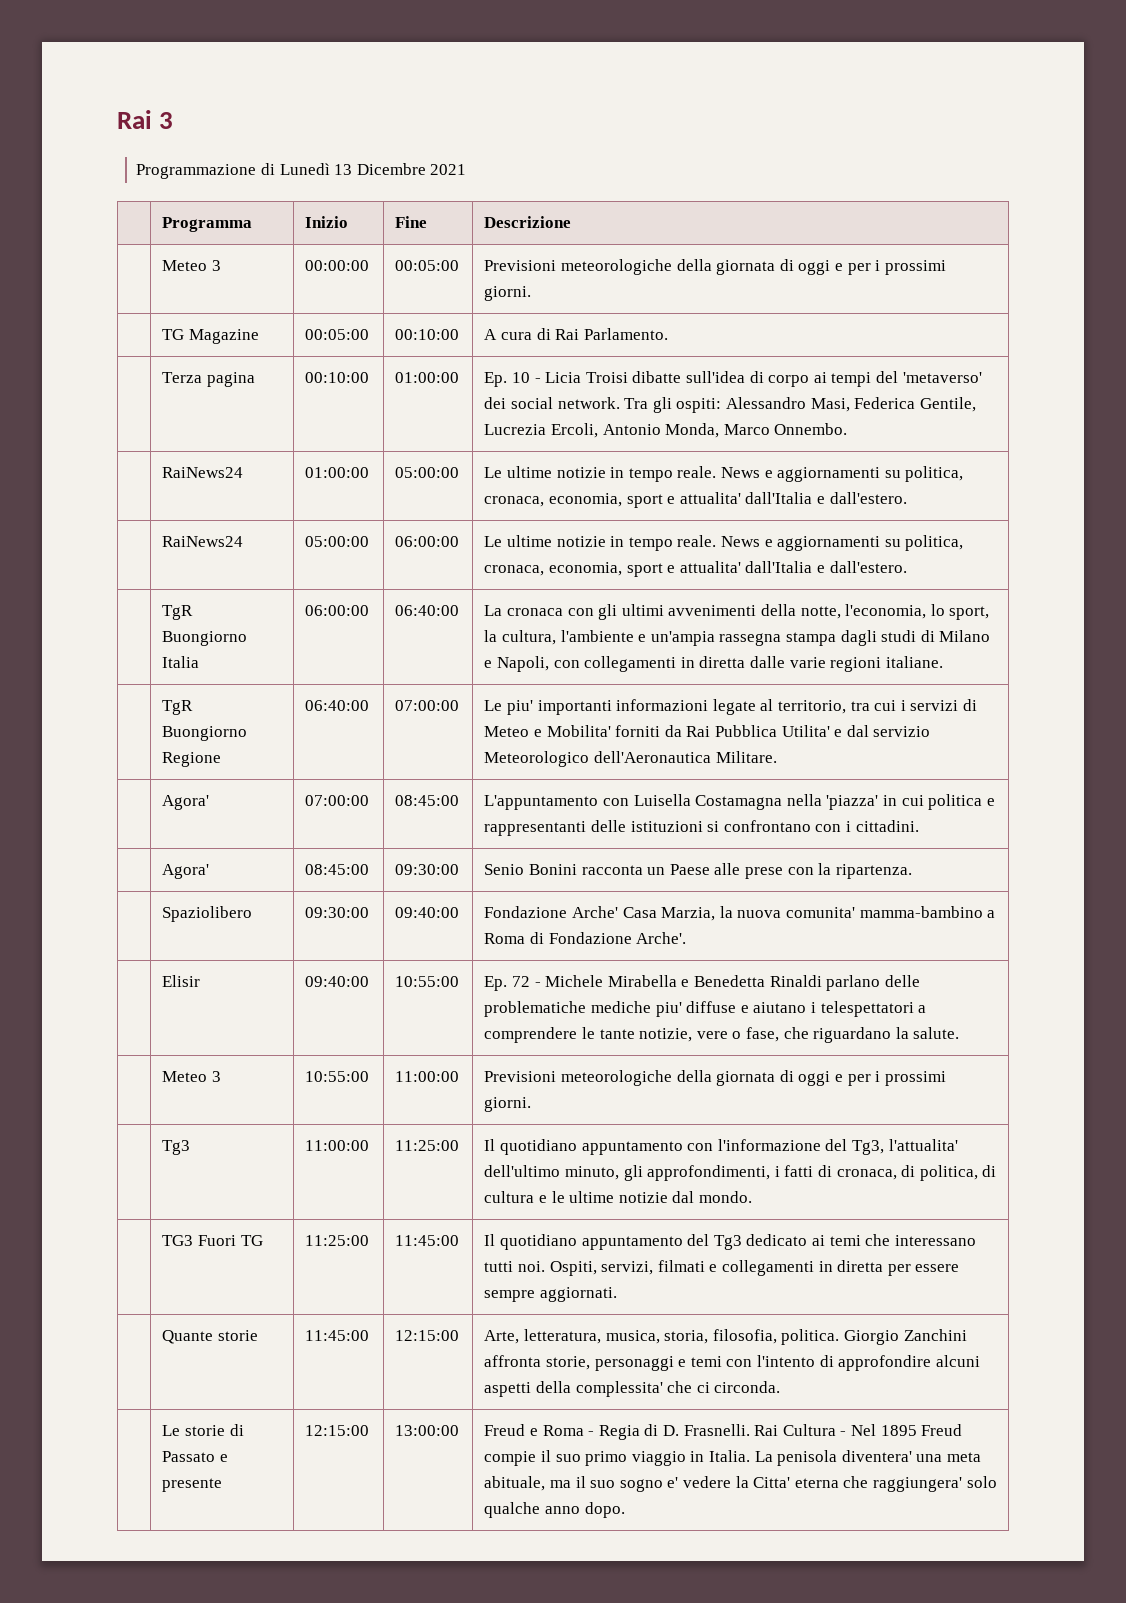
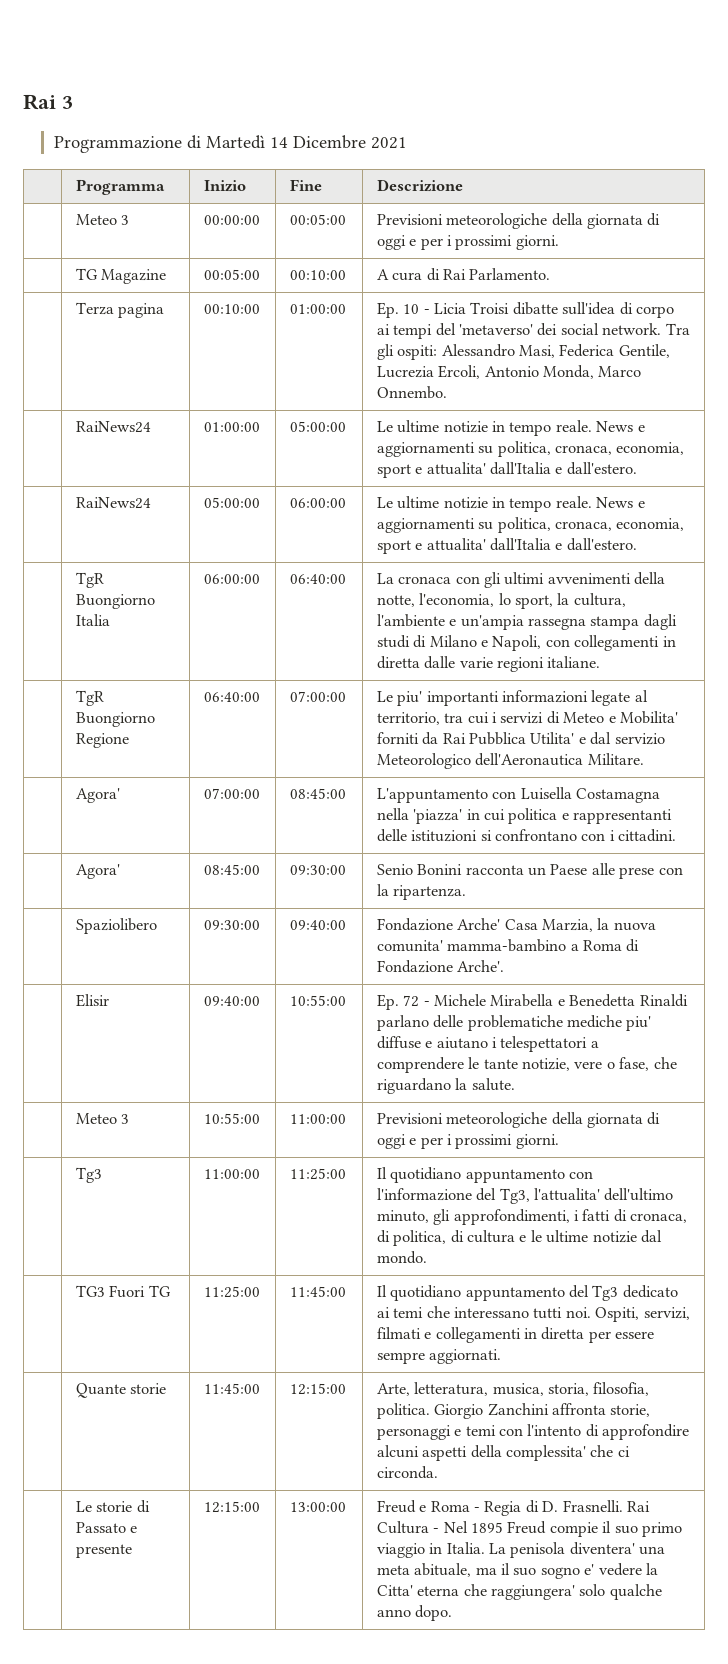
- Programmazione di Lunedì 13 Dicembre 2021
+ Programmazione di Martedì 14 Dicembre 2021

